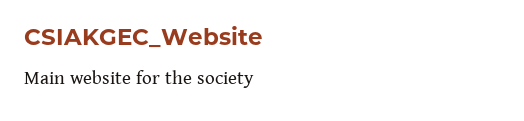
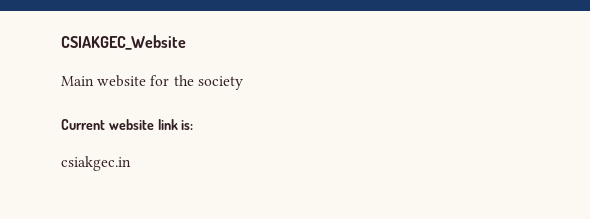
+ Current website link is:
+ csiakgec.in

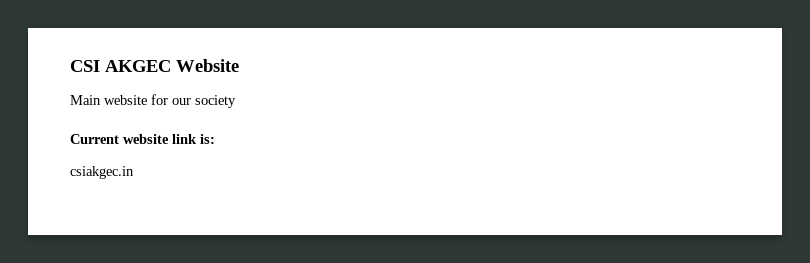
- CSIAKGEC_Website
+ CSI AKGEC Website
- Main website for the society
+ Main website for our society

